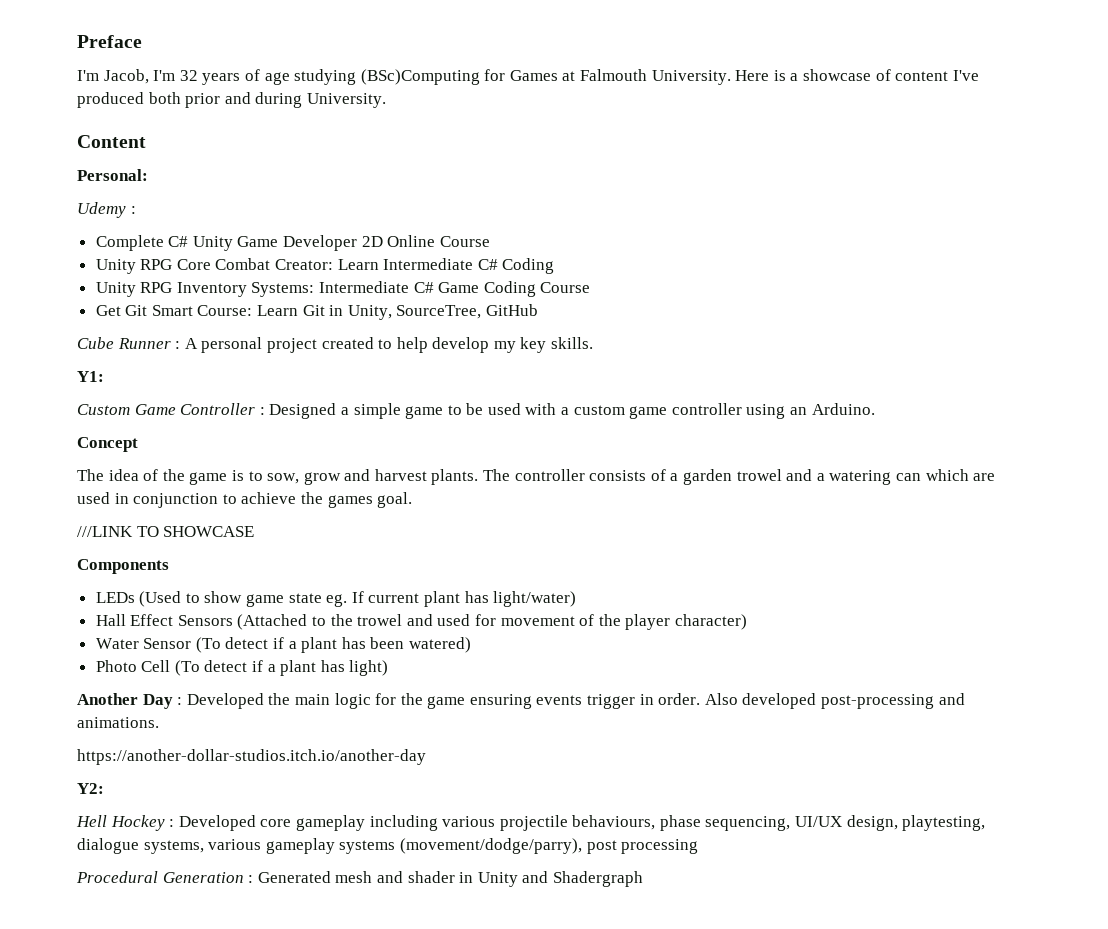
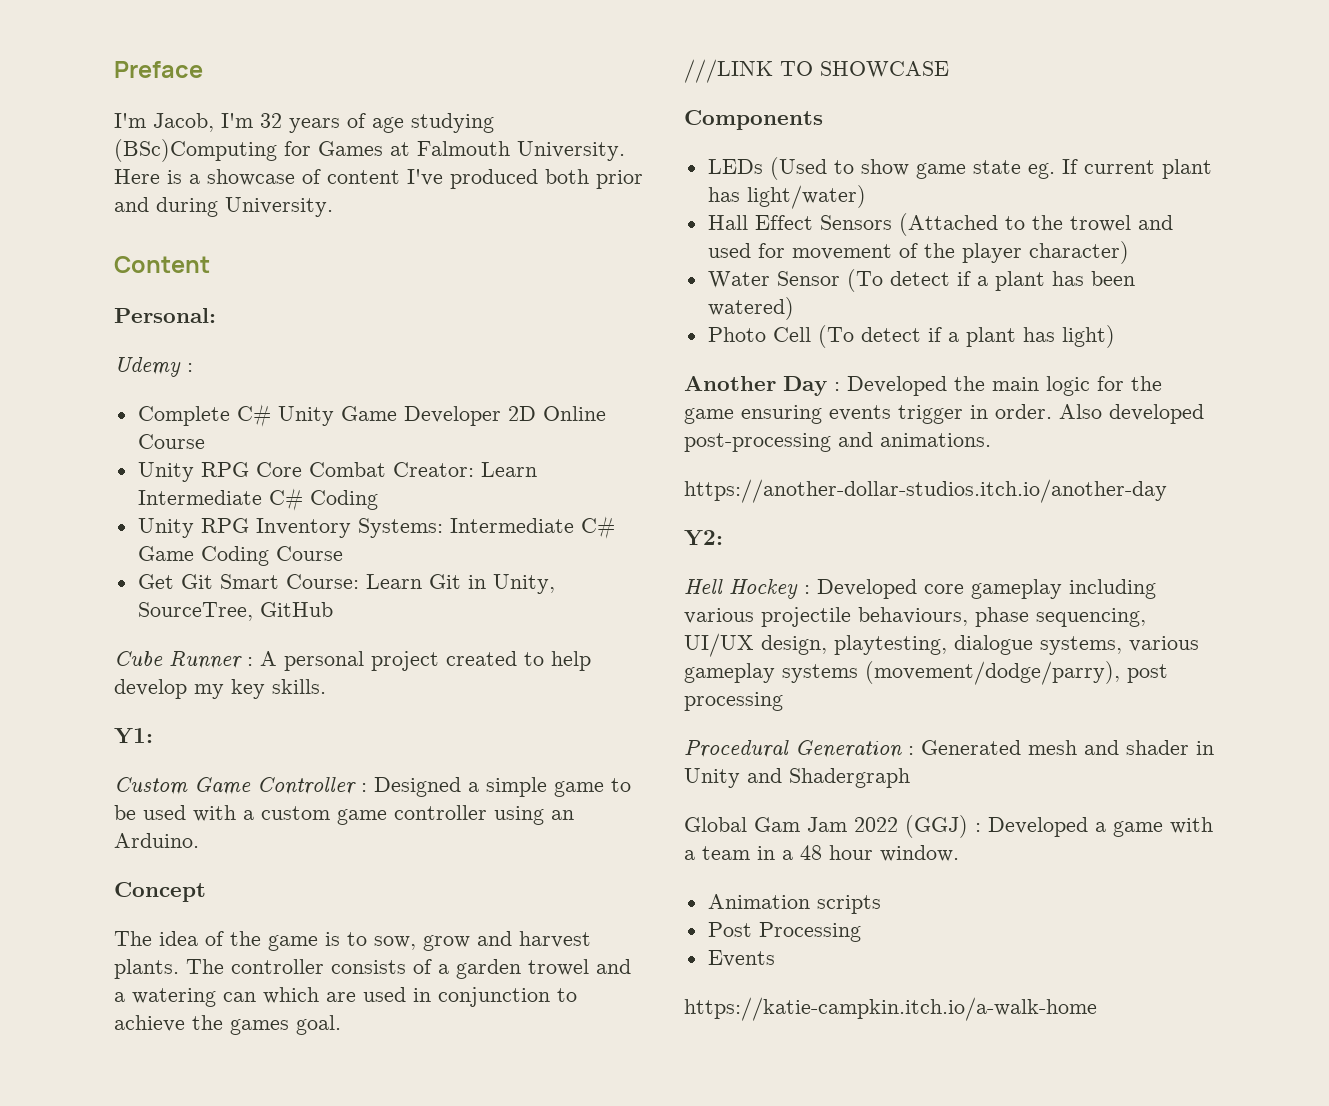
+ Global Gam Jam 2022 (GGJ) : Developed a game with a team in a 48 hour window.
+ Animation scripts
+ Post Processing
+ Events
+ https://katie-campkin.itch.io/a-walk-home

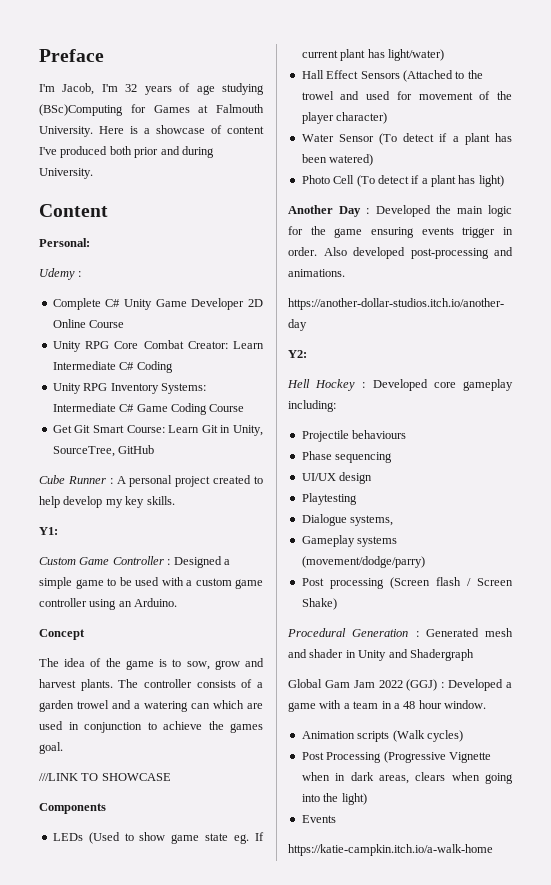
- Hell Hockey : Developed core gameplay including various projectile behaviours, phase sequencing, UI/UX design, playtesting, dialogue systems, various gameplay systems (movement/dodge/parry), post processing
+ Hell Hockey : Developed core gameplay including:
+ Projectile behaviours
+ Phase sequencing
+ UI/UX design
+ Playtesting
+ Dialogue systems,
+ Gameplay systems (movement/dodge/parry)
+ Post processing (Screen flash / Screen Shake)
- Animation scripts
+ Animation scripts (Walk cycles)
- Post Processing
+ Post Processing (Progressive Vignette when in dark areas, clears when going into the light)

